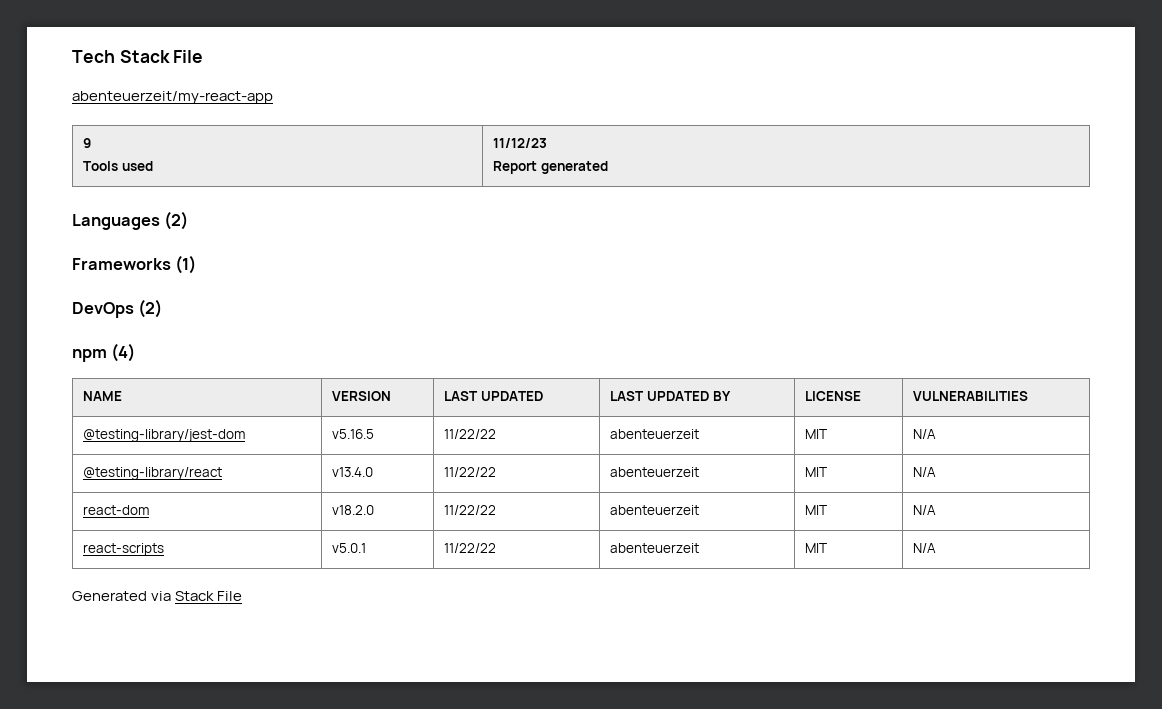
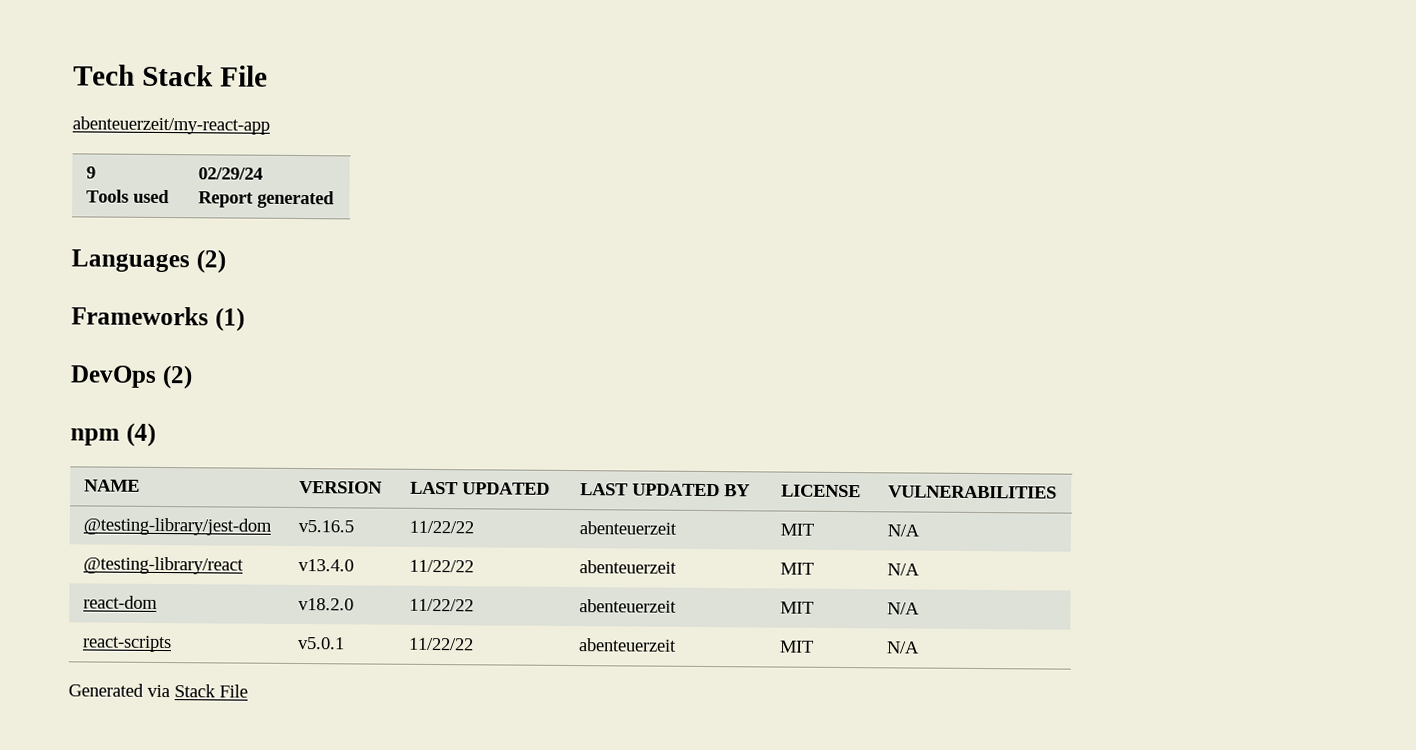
  9
- Tools used | 11/12/23
+ Tools used | 02/29/24

